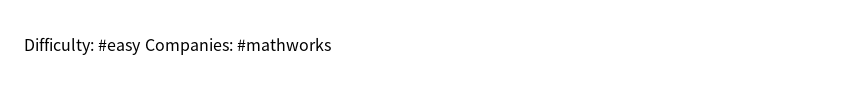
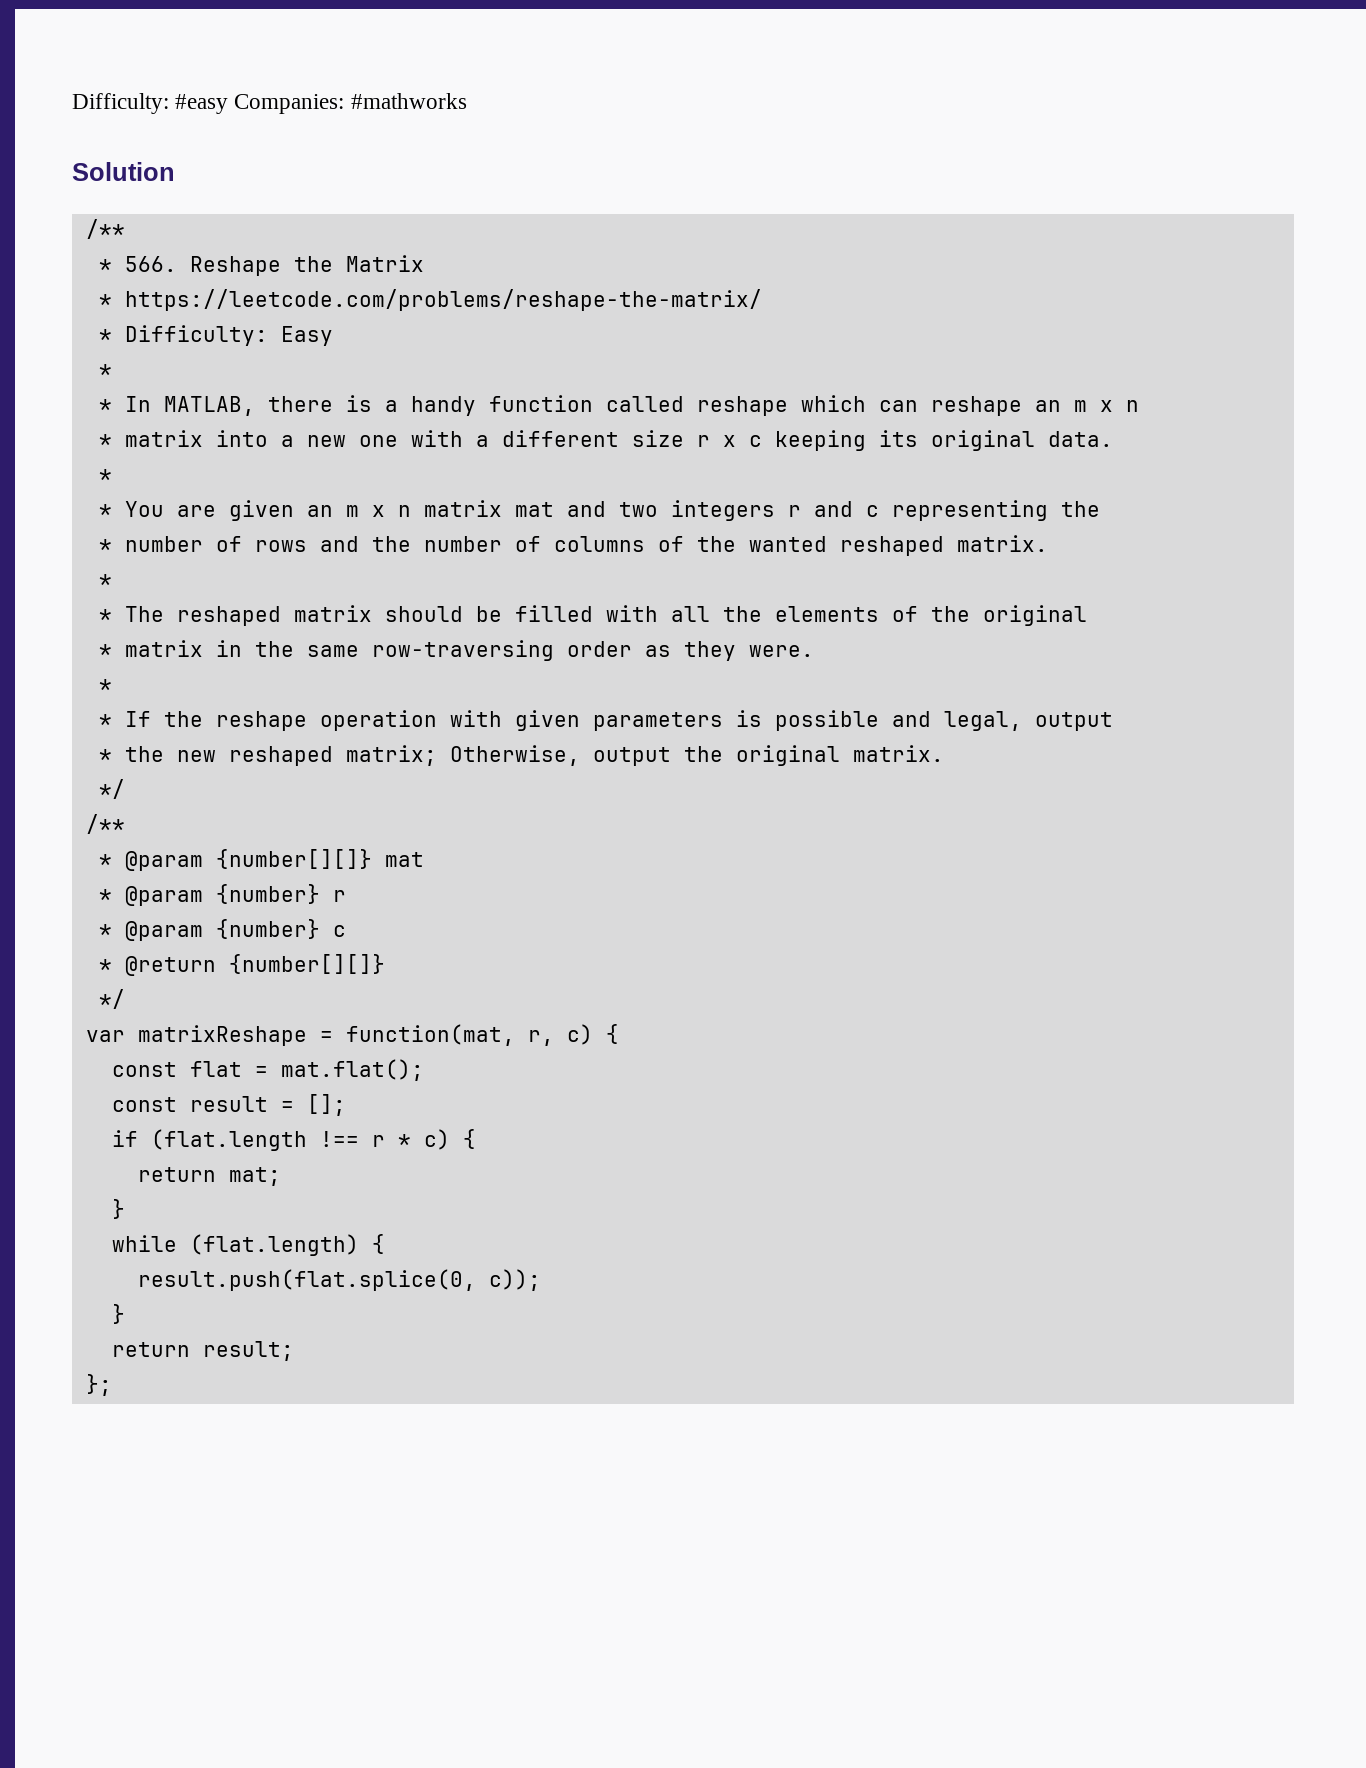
+ Solution
+ /**
+ * 566. Reshape the Matrix
+ * https://leetcode.com/problems/reshape-the-matrix/
+ * Difficulty: Easy
+ *
+ * In MATLAB, there is a handy function called reshape which can reshape an m x n
+ * matrix into a new one with a different size r x c keeping its original data.
+ *
+ * You are given an m x n matrix mat and two integers r and c representing the
+ * number of rows and the number of columns of the wanted reshaped matrix.
+ *
+ * The reshaped matrix should be filled with all the elements of the original
+ * matrix in the same row-traversing order as they were.
+ *
+ * If the reshape operation with given parameters is possible and legal, output
+ * the new reshaped matrix; Otherwise, output the original matrix.
+ */
+ /**
+ * @param {number[][]} mat
+ * @param {number} r
+ * @param {number} c
+ * @return {number[][]}
+ */
+ var matrixReshape = function(mat, r, c) {
+ const flat = mat.flat();
+ const result = [];
+ if (flat.length !== r * c) {
+ return mat;
+ }
+ while (flat.length) {
+ result.push(flat.splice(0, c));
+ }
+ return result;
+ };

